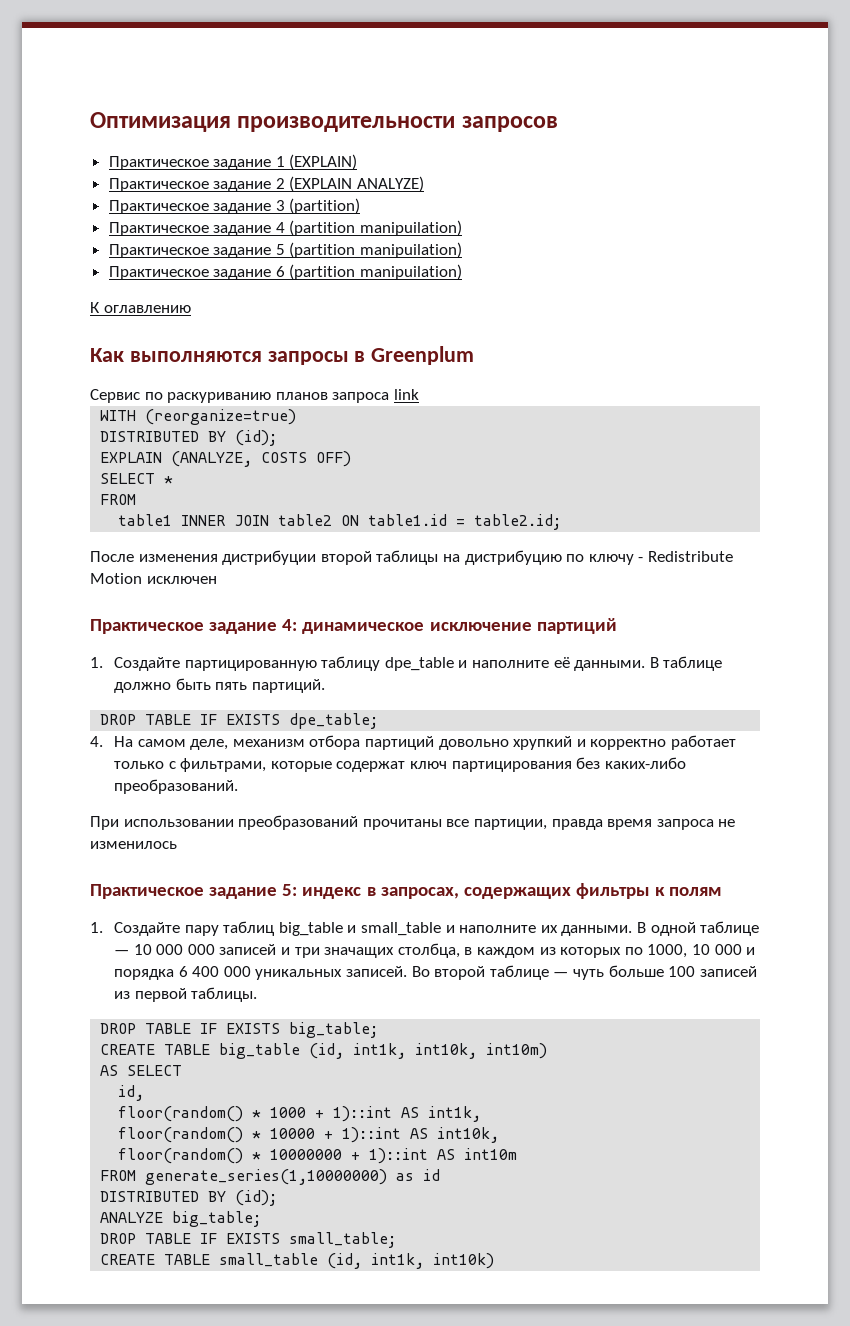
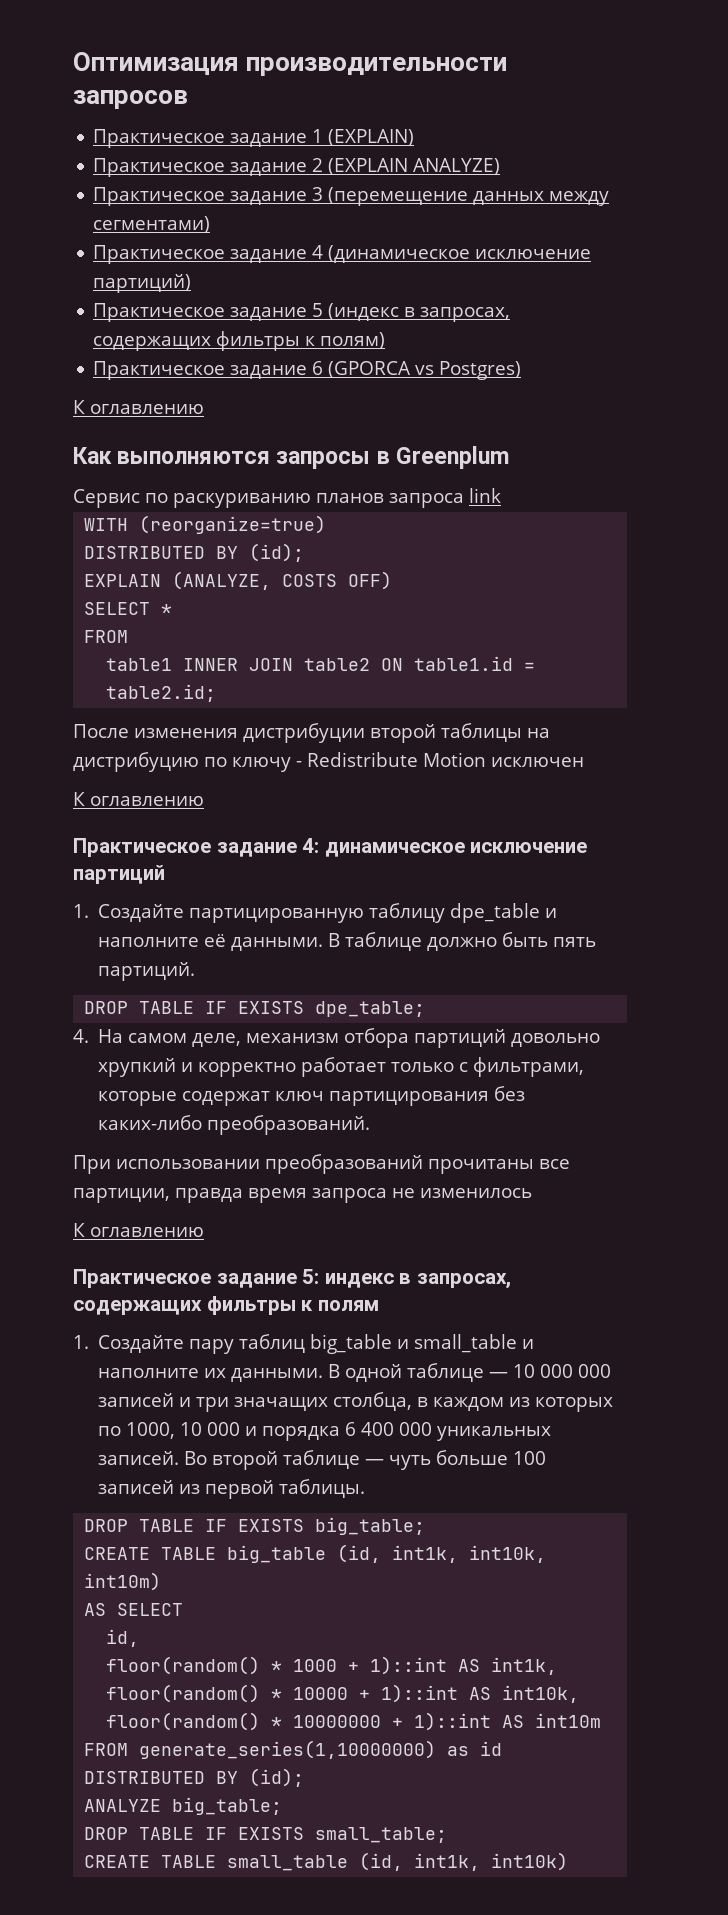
- Практическое задание 3 (partition)
+ Практическое задание 3 (перемещение данных между сегментами)
- Практическое задание 4 (partition manipuilation)
+ Практическое задание 4 (динамическое исключение партиций)
- Практическое задание 5 (partition manipuilation)
+ Практическое задание 5 (индекс в запросах, содержащих фильтры к полям)
- Практическое задание 6 (partition manipuilation)
+ Практическое задание 6 (GPORCA vs Postgres)
  После изменения дистрибуции второй таблицы на дистрибуцию по ключу - Redistribute Motion исключен
+ К оглавлению
  При использовании преобразований прочитаны все партиции, правда время запроса не изменилось
+ К оглавлению

